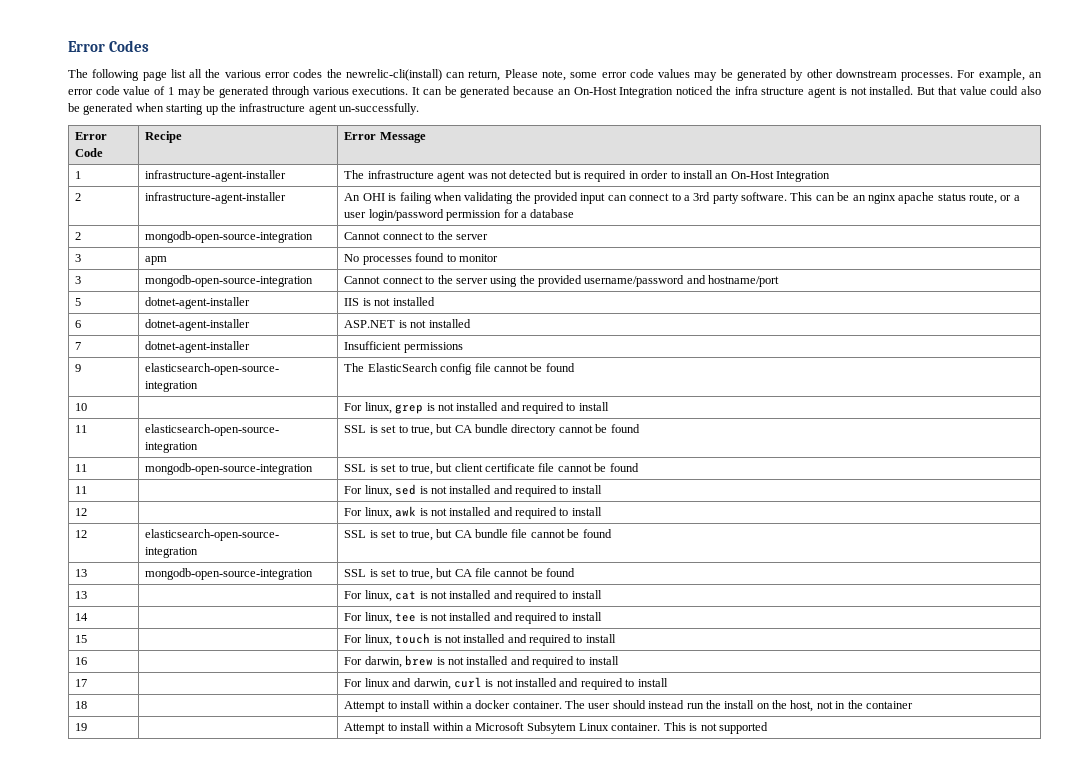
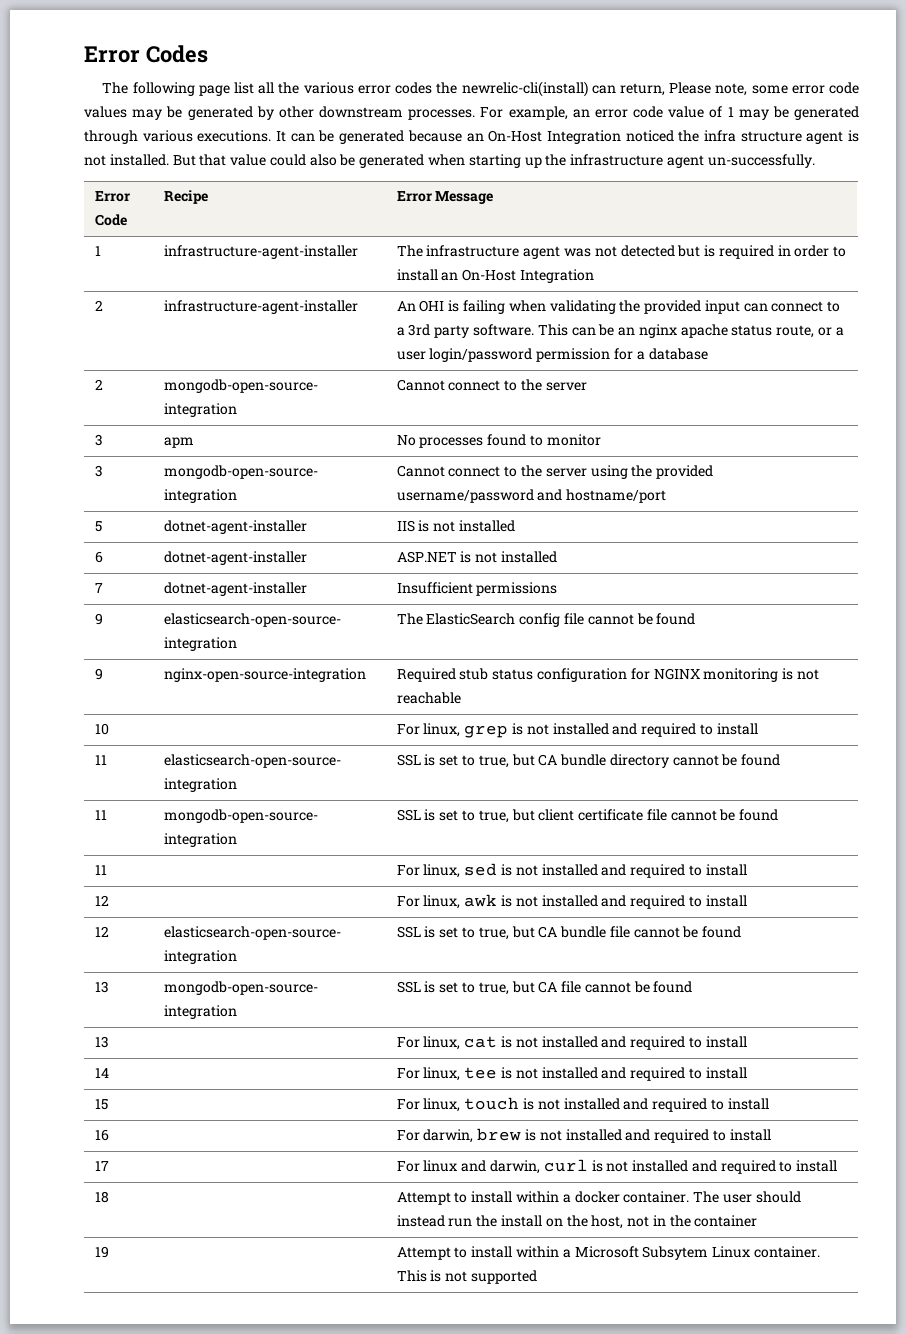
+ 9 | nginx-open-source-integration | Required stub status configuration for NGINX monitoring is not reachable

